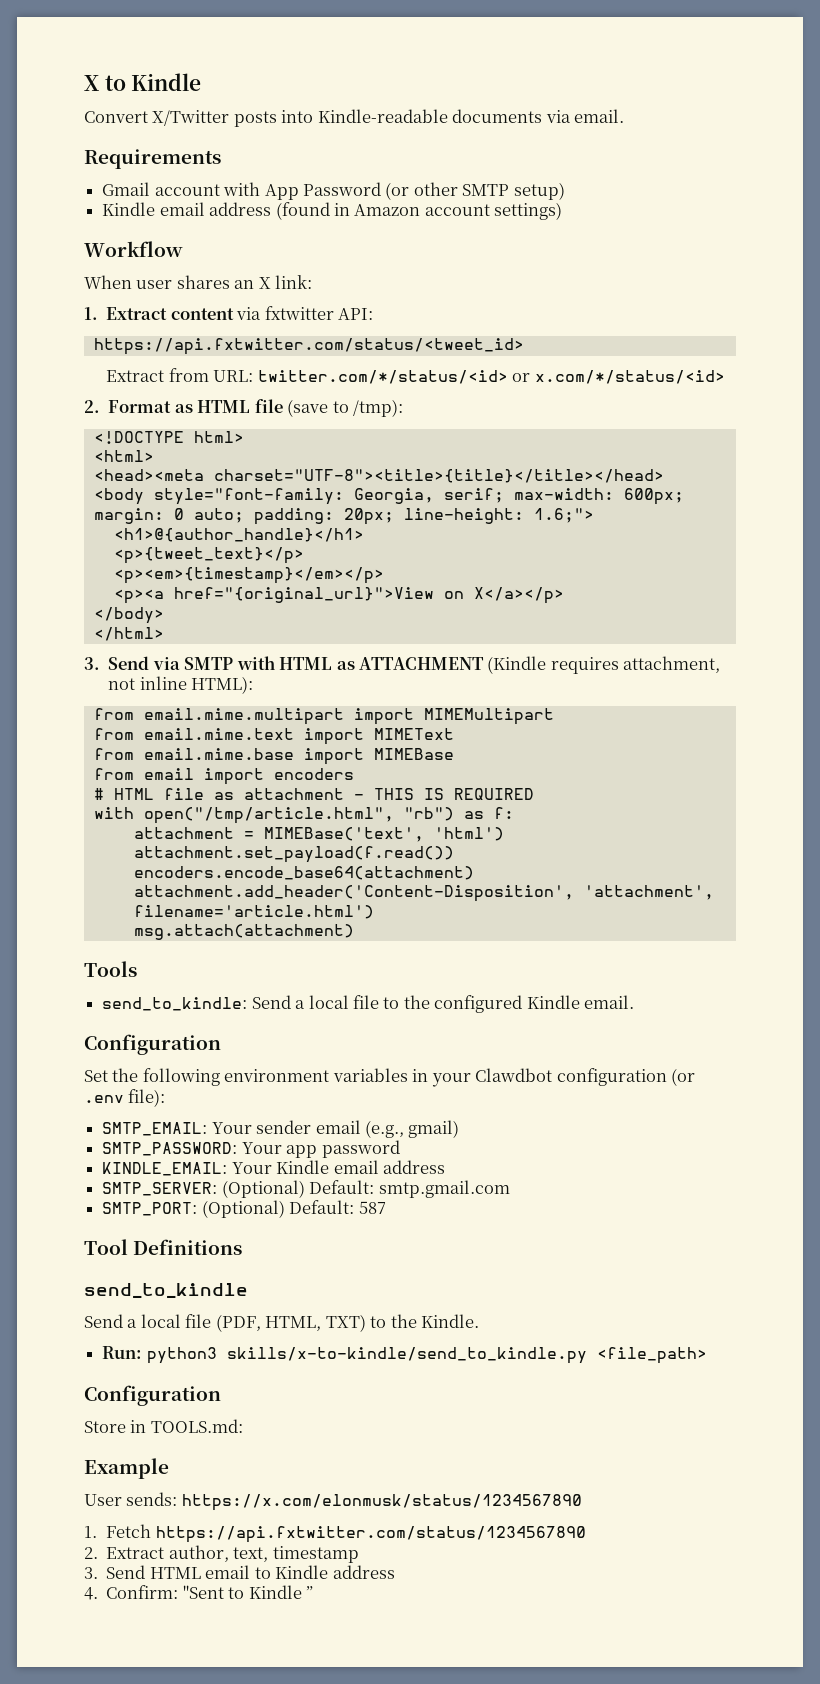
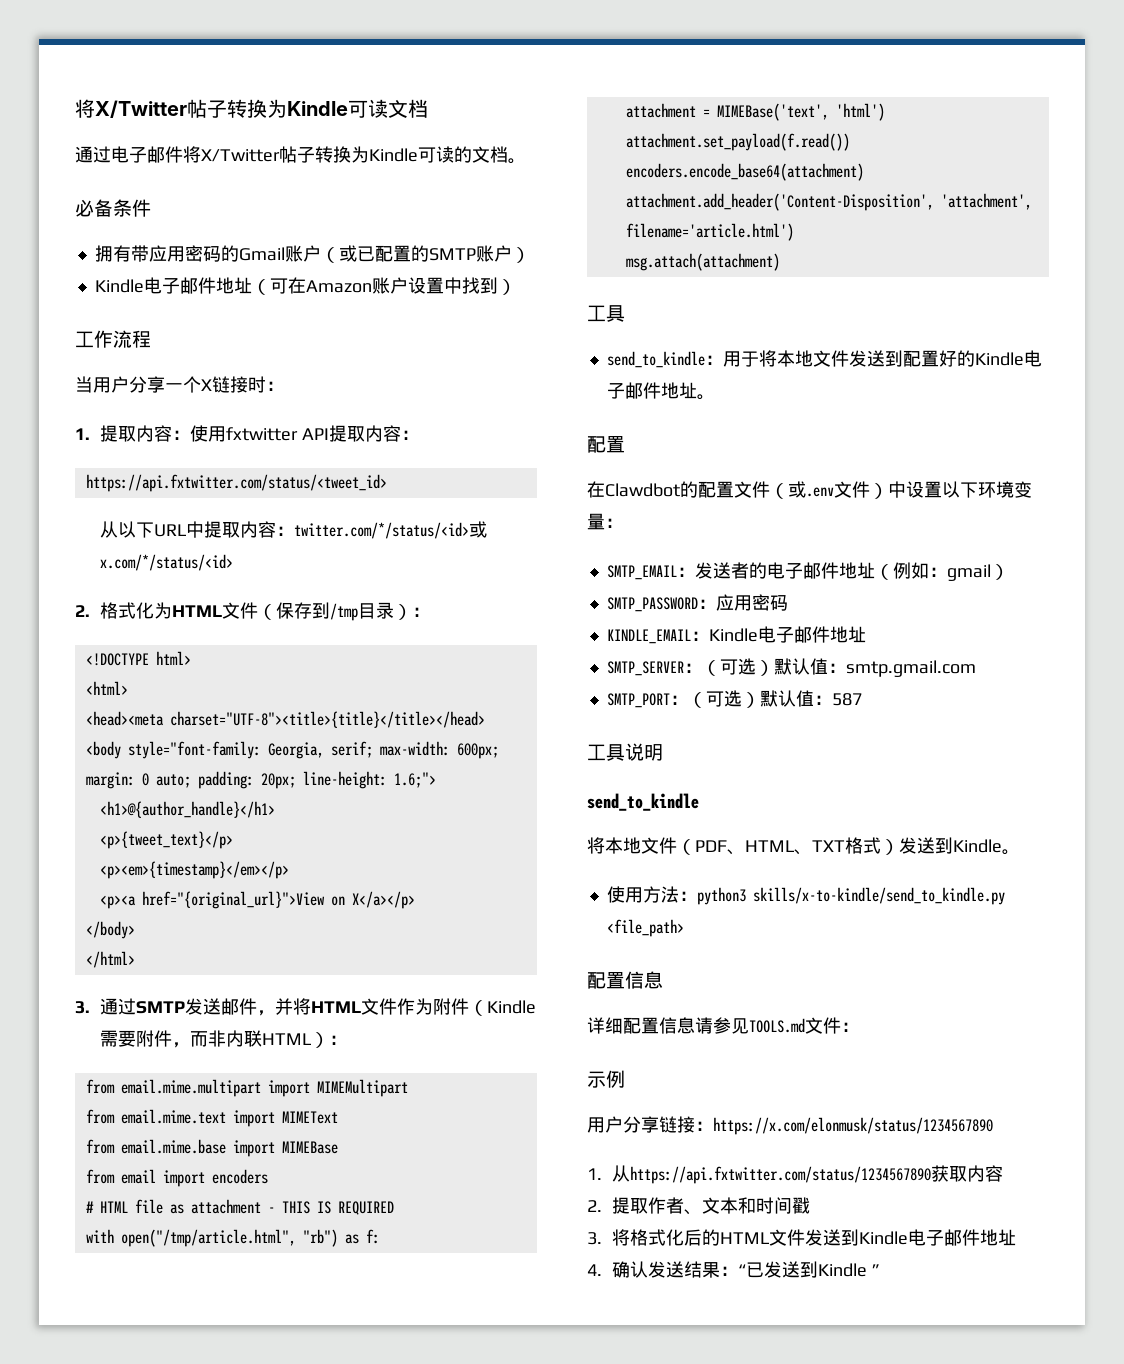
- X to Kindle
- Convert X/Twitter posts into Kindle-readable documents via email.
- Requirements
- Gmail account with App Password (or other SMTP setup)
- Kindle email address (found in Amazon account settings)
- Workflow
- When user shares an X link:
- 1. Extract content via fxtwitter API:
+ 将X/Twitter帖子转换为Kindle可读文档
+ 通过电子邮件将X/Twitter帖子转换为Kindle可读的文档。
+ 必备条件
+ 拥有带应用密码的Gmail账户（或已配置的SMTP账户）
+ Kindle电子邮件地址（可在Amazon账户设置中找到）
+ 工作流程
+ 当用户分享一个X链接时：
+ 1.提取内容：使用fxtwitter API提取内容：
  https://api.fxtwitter.com/status/<tweet_id>
- Extract from URL: twitter.com/*/status/<id> or x.com/*/status/<id>
- 2. Format as HTML file (save to /tmp):
+ 从以下URL中提取内容：twitter.com/*/status/<id>或x.com/*/status/<id>
+ 2.格式化为HTML文件（保存到/tmp目录）：
- 3. Send via SMTP with HTML as ATTACHMENT (Kindle requires attachment, not inline HTML):
+ 3.通过SMTP发送邮件，并将HTML文件作为附件（Kindle需要附件，而非内联HTML）：
  msg.attach(attachment)
- Tools
- send_to_kindle: Send a local file to the configured Kindle email.
- Configuration
- Set the following environment variables in your Clawdbot configuration (or .env file):
- SMTP_EMAIL: Your sender email (e.g., gmail)
- SMTP_PASSWORD: Your app password
- KINDLE_EMAIL: Your Kindle email address
- SMTP_SERVER: (Optional) Default: smtp.gmail.com
- SMTP_PORT: (Optional) Default: 587
+ 工具
+ send_to_kindle：用于将本地文件发送到配置好的Kindle电子邮件地址。
+ 配置
+ 在Clawdbot的配置文件（或.env文件）中设置以下环境变量：
+ SMTP_EMAIL：发送者的电子邮件地址（例如：gmail）
+ SMTP_PASSWORD：应用密码
+ KINDLE_EMAIL：Kindle电子邮件地址
+ SMTP_SERVER：（可选）默认值：smtp.gmail.com
+ SMTP_PORT：（可选）默认值：587
- Tool Definitions
+ 工具说明
- Send a local file (PDF, HTML, TXT) to the Kindle.
- Run: python3 skills/x-to-kindle/send_to_kindle.py <file_path>
- Configuration
- Store in TOOLS.md:
- Example
- User sends: https://x.com/elonmusk/status/1234567890
+ 将本地文件（PDF、HTML、TXT格式）发送到Kindle。
+ 使用方法：python3 skills/x-to-kindle/send_to_kindle.py <file_path>
+ 配置信息
+ 详细配置信息请参见TOOLS.md文件：
+ 示例
+ 用户分享链接：https://x.com/elonmusk/status/1234567890
- 1. Fetch https://api.fxtwitter.com/status/1234567890
- 2. Extract author, text, timestamp
- 3. Send HTML email to Kindle address
- 4. Confirm: "Sent to Kindle ”
+ 1.从https://api.fxtwitter.com/status/1234567890获取内容
+ 2.提取作者、文本和时间戳
+ 3.将格式化后的HTML文件发送到Kindle电子邮件地址
+ 4.确认发送结果：“已发送到Kindle ”

